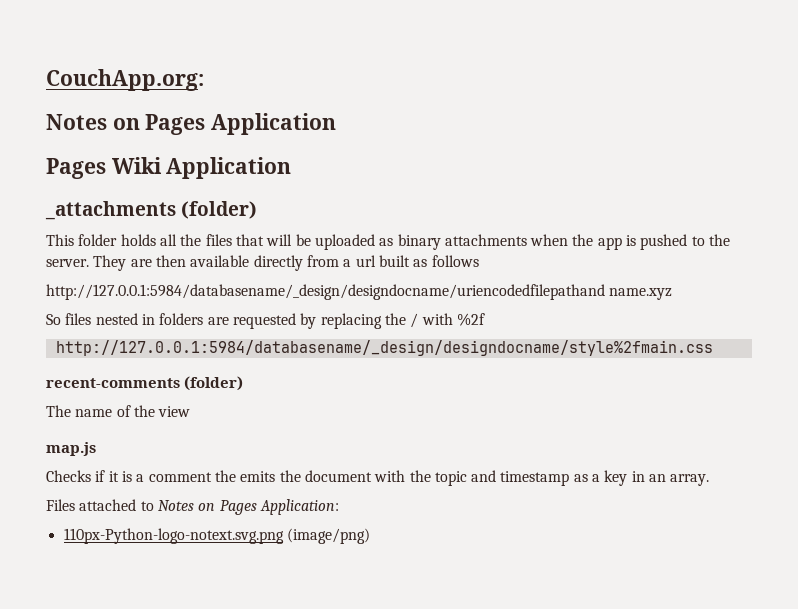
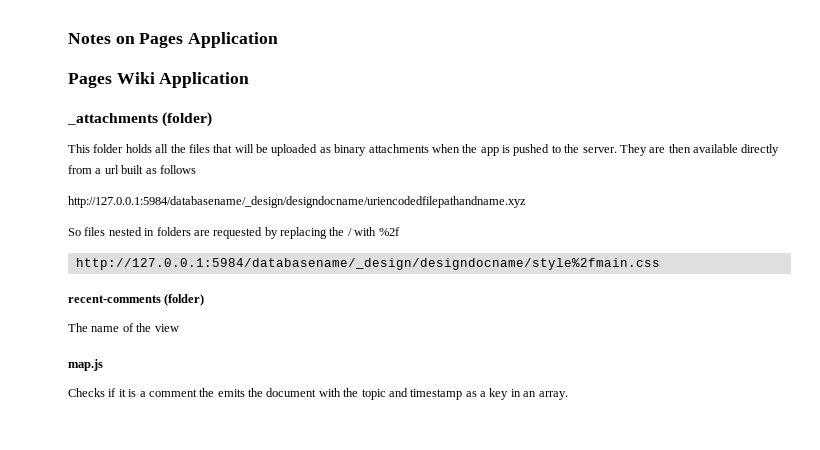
- CouchApp.org:
- http://127.0.0.1:5984/databasename/_design/designdocname/uriencodedfilepathand name.xyz
+ http://127.0.0.1:5984/databasename/_design/designdocname/uriencodedfilepathandname.xyz
- Files attached to Notes on Pages Application:
- 110px-Python-logo-notext.svg.png (image/png)

